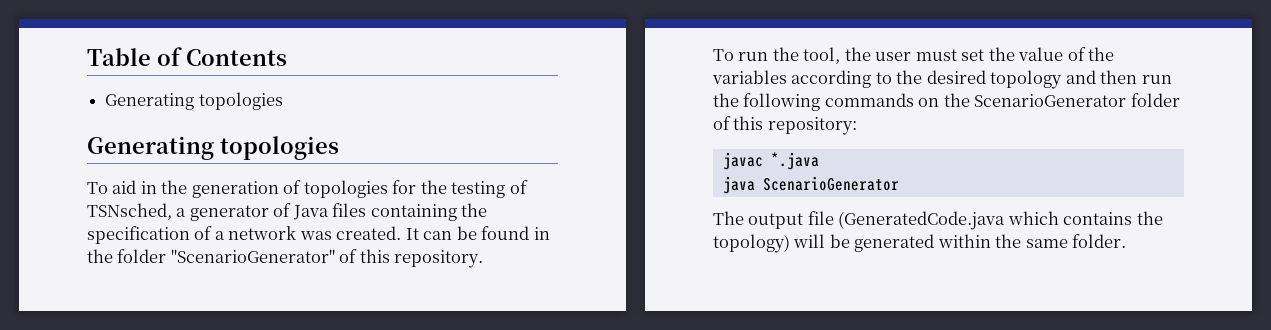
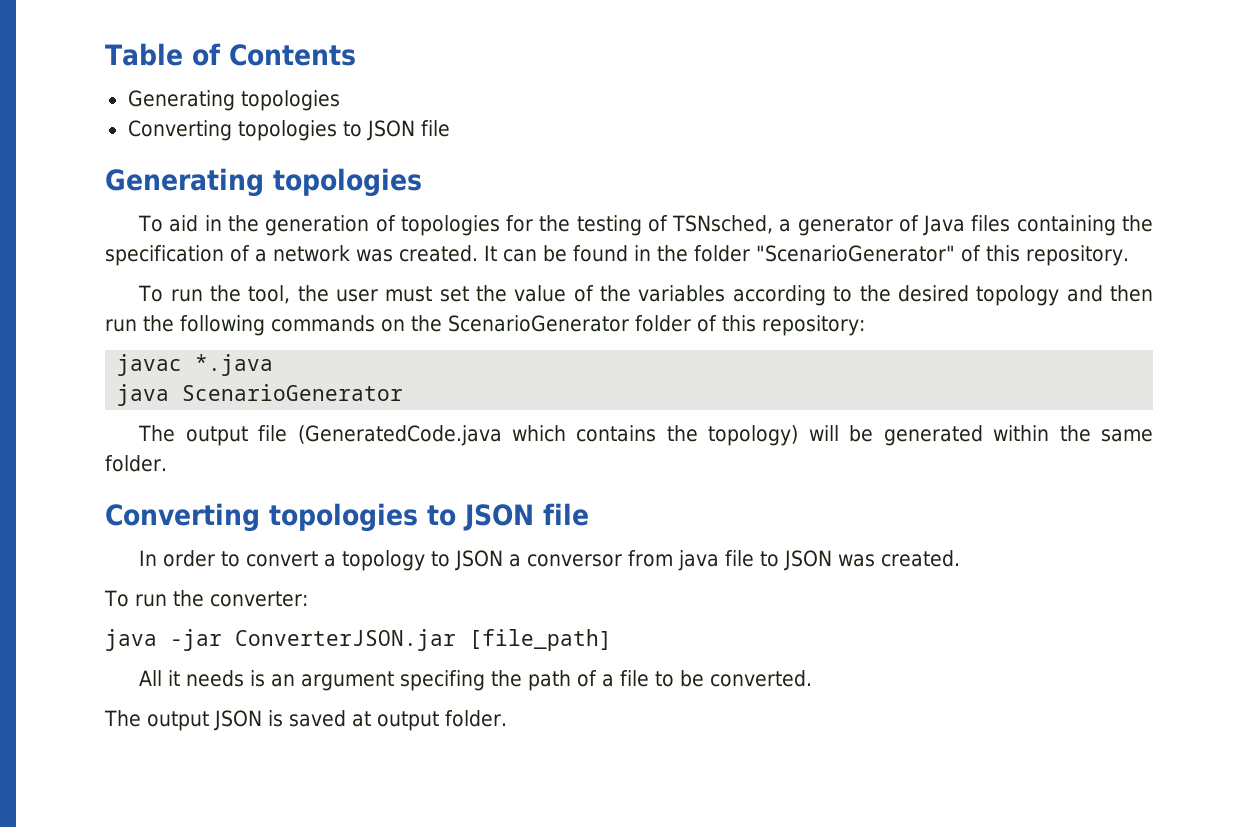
  Table of Contents
  Generating topologies
+ Converting topologies to JSON file
  The output file (GeneratedCode.java which contains the topology) will be generated within the same folder.
+ Converting topologies to JSON file
+ In order to convert a topology to JSON a conversor from java file to JSON was created.
+ To run the converter:
+ java -jar ConverterJSON.jar [file_path]
+ All it needs is an argument specifing the path of a file to be converted.
+ The output JSON is saved at output folder.

